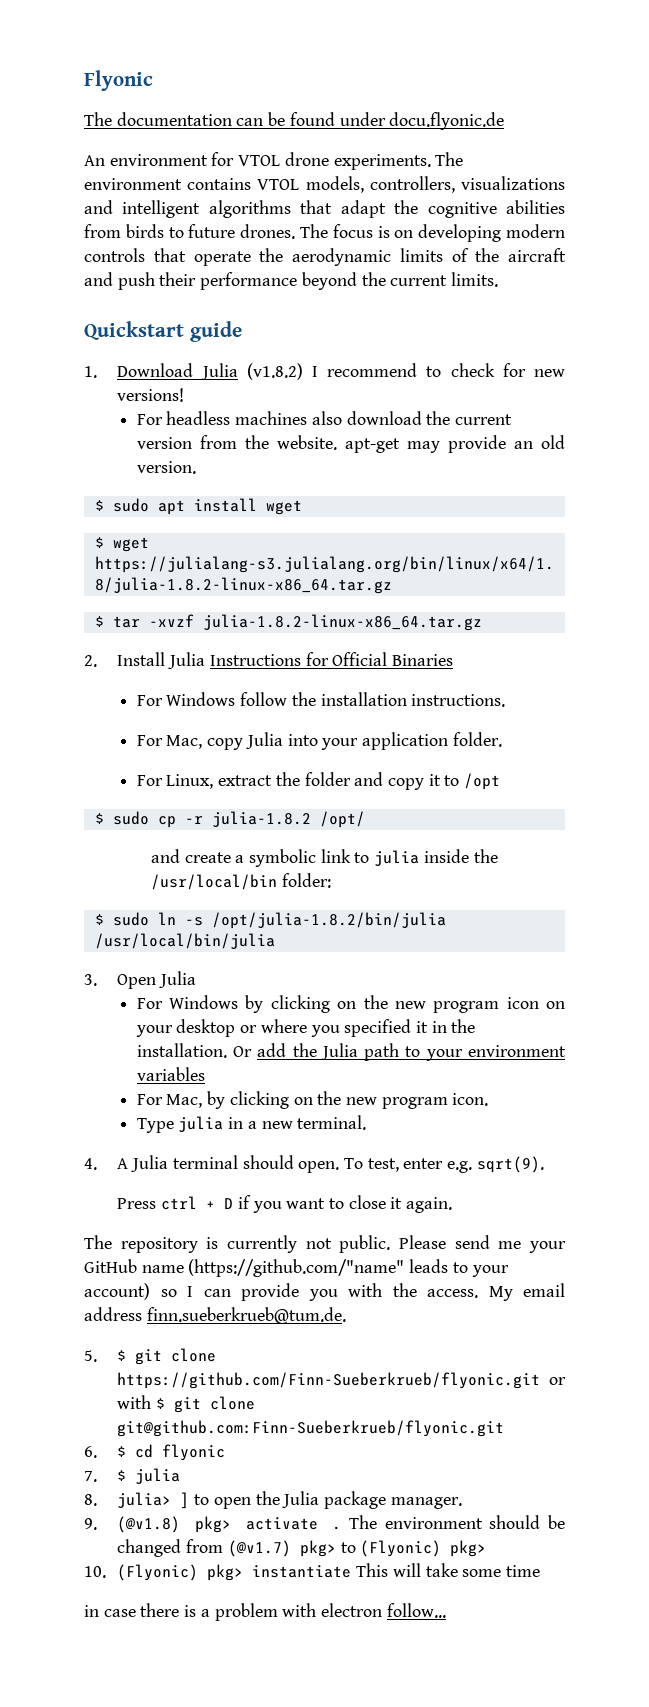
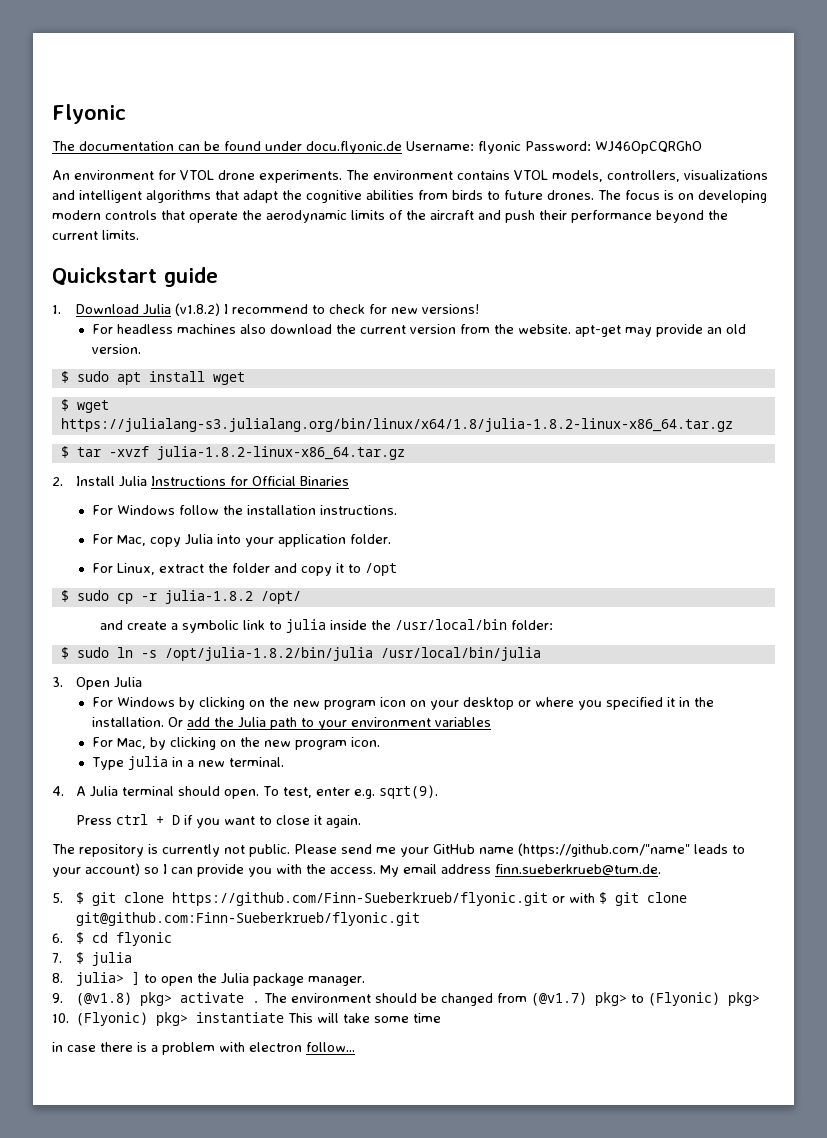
- The documentation can be found under docu.flyonic.de
+ The documentation can be found under docu.flyonic.de Username: flyonic Password: WJ46OpCQRGhO

